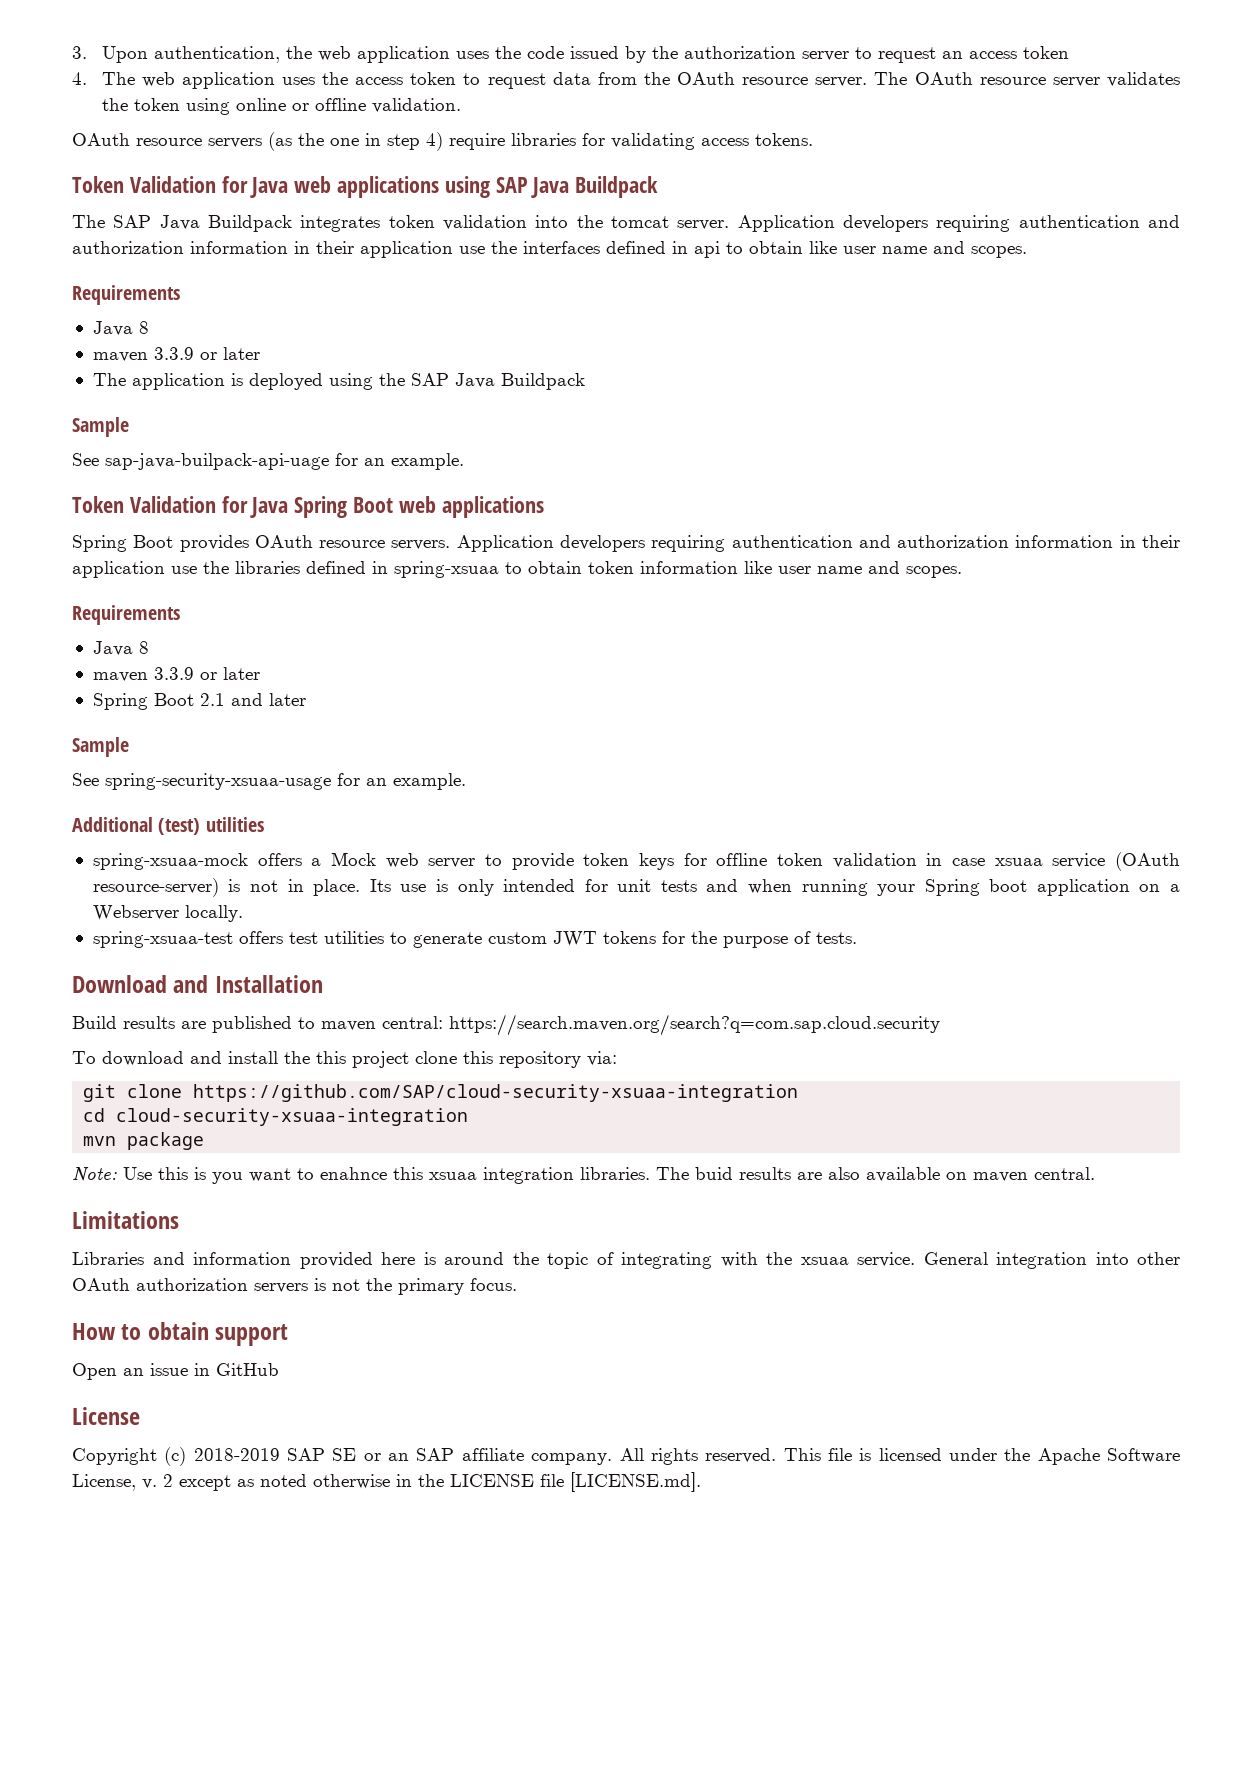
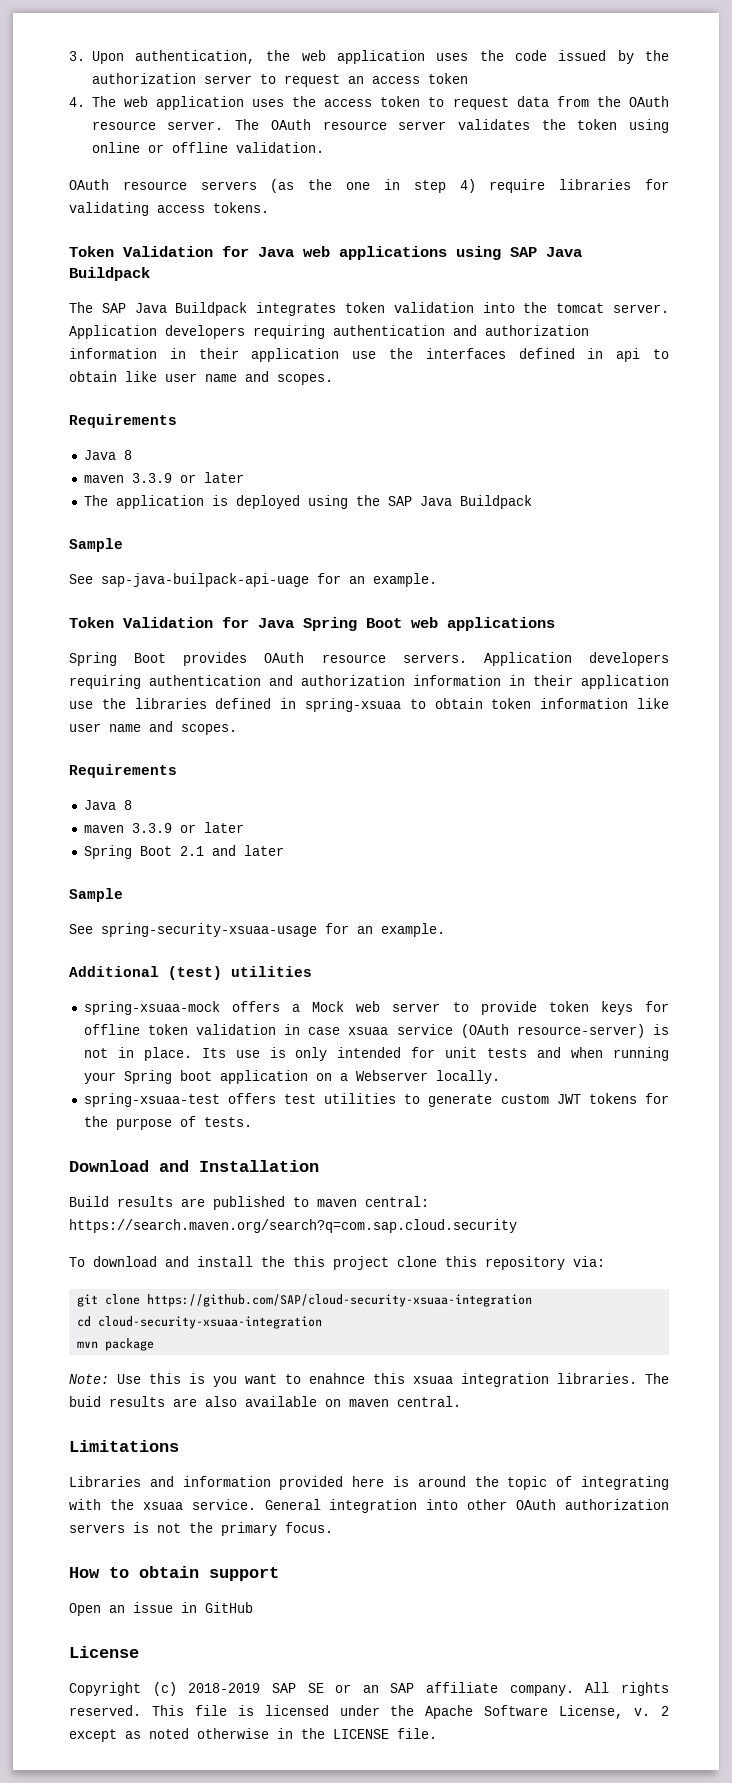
- 2 except as noted otherwise in the LICENSE file [LICENSE.md].
+ 2 except as noted otherwise in the LICENSE file.

